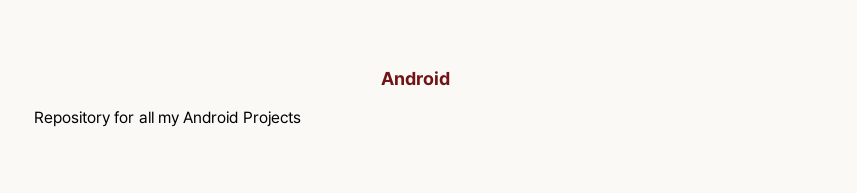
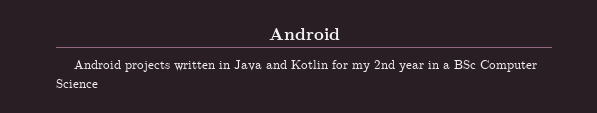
- Repository for all my Android Projects
+ Android projects written in Java and Kotlin for my 2nd year in a BSc Computer Science

